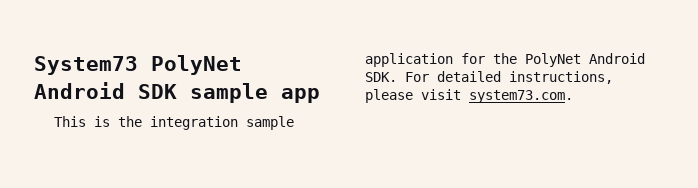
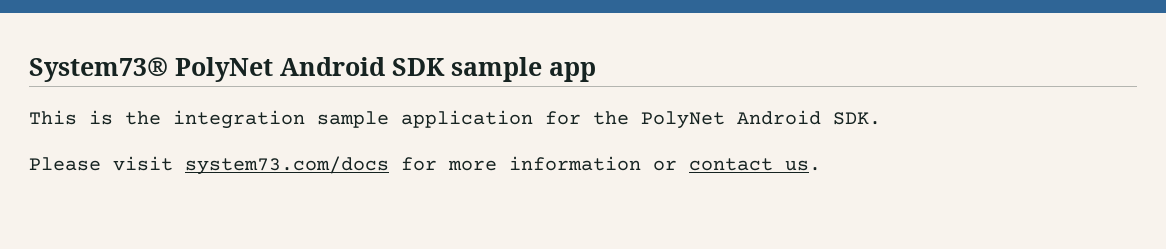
- System73 PolyNet Android SDK sample app
+ System73® PolyNet Android SDK sample app
- This is the integration sample application for the PolyNet Android SDK. For detailed instructions, please visit system73.com.
+ This is the integration sample application for the PolyNet Android SDK.
+ Please visit system73.com/docs for more information or contact us.

